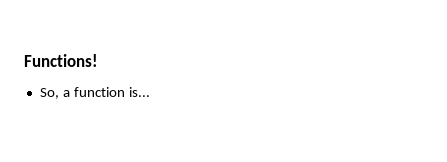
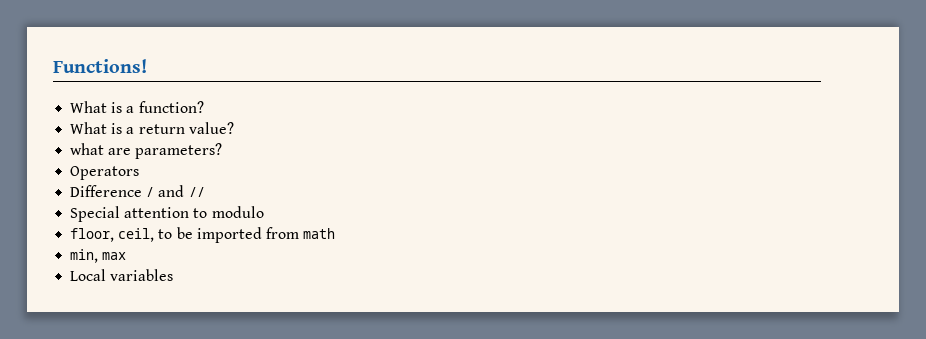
- So, a function is...
+ What is a function?
+ What is a return value?
+ what are parameters?
+ Operators
+ Difference / and //
+ Special attention to modulo
+ floor, ceil, to be imported from math
+ min, max
+ Local variables

